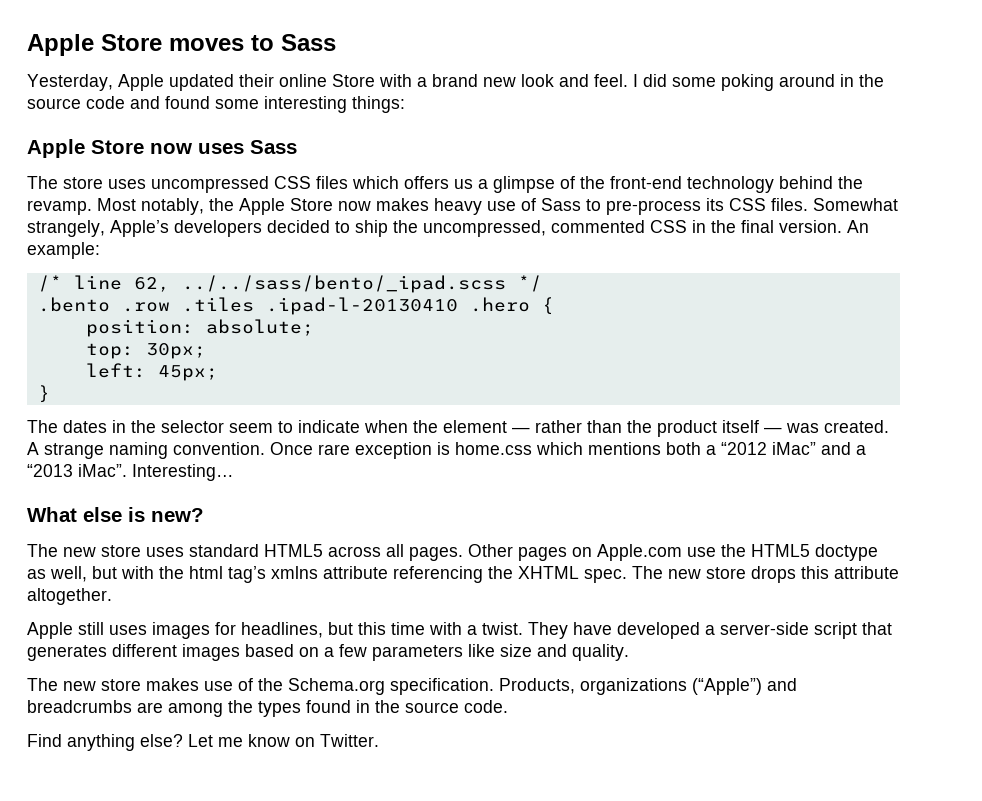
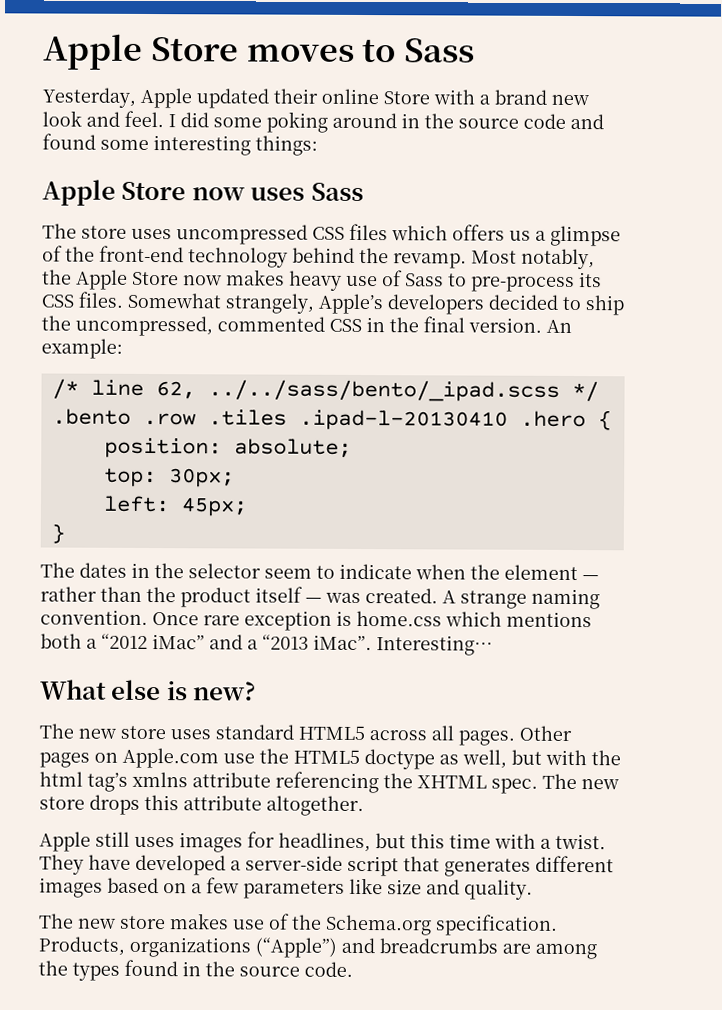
- Find anything else? Let me know on Twitter.

